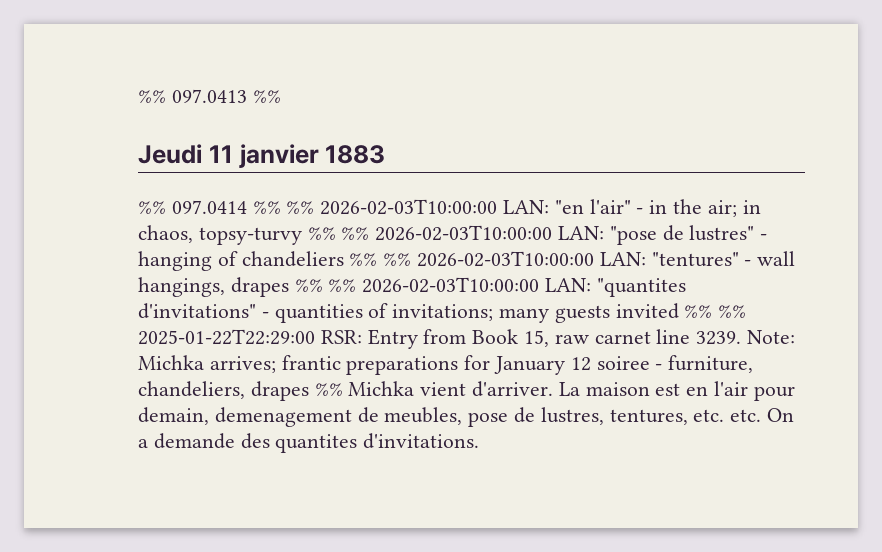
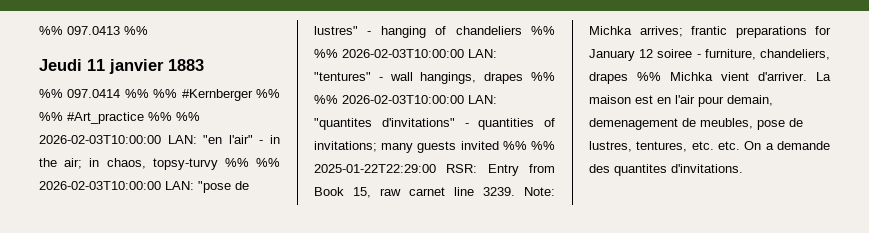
- %% 097.0414 %% %% 2026-02-03T10:00:00 LAN: "en l'air" - in the air; in chaos, topsy-turvy %% %% 2026-02-03T10:00:00 LAN: "pose de lustres" - hanging of chandeliers %% %% 2026-02-03T10:00:00 LAN: "tentures" - wall hangings, drapes %% %% 2026-02-03T10:00:00 LAN: "quantites d'invitations" - quantities of invitations; many guests invited %% %% 2025-01-22T22:29:00 RSR: Entry from Book 15, raw carnet line 3239.
+ %% 097.0414 %% %% #Kernberger %% %% #Art_practice %% %% 2026-02-03T10:00:00 LAN: "en l'air" - in the air; in chaos, topsy-turvy %% %% 2026-02-03T10:00:00 LAN: "pose de lustres" - hanging of chandeliers %% %% 2026-02-03T10:00:00 LAN: "tentures" - wall hangings, drapes %% %% 2026-02-03T10:00:00 LAN: "quantites d'invitations" - quantities of invitations; many guests invited %% %% 2025-01-22T22:29:00 RSR: Entry from Book 15, raw carnet line 3239.

